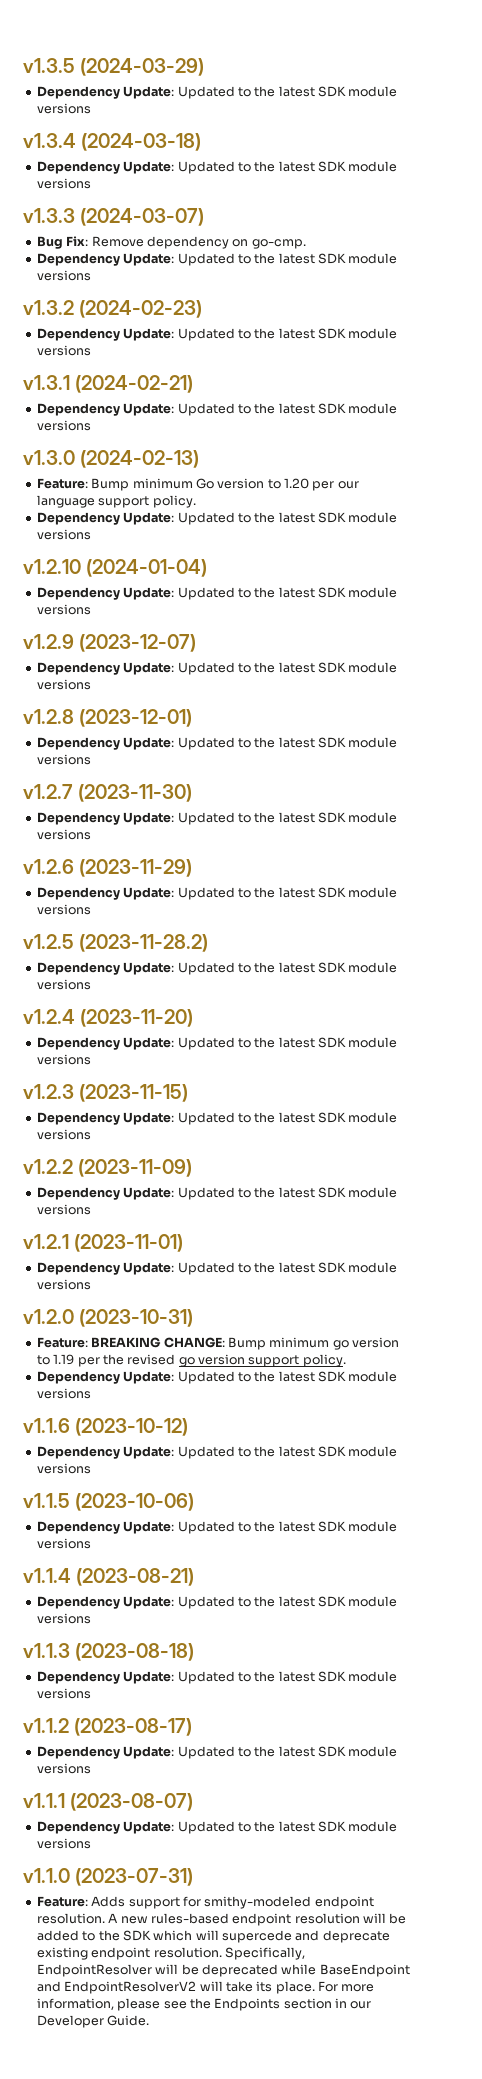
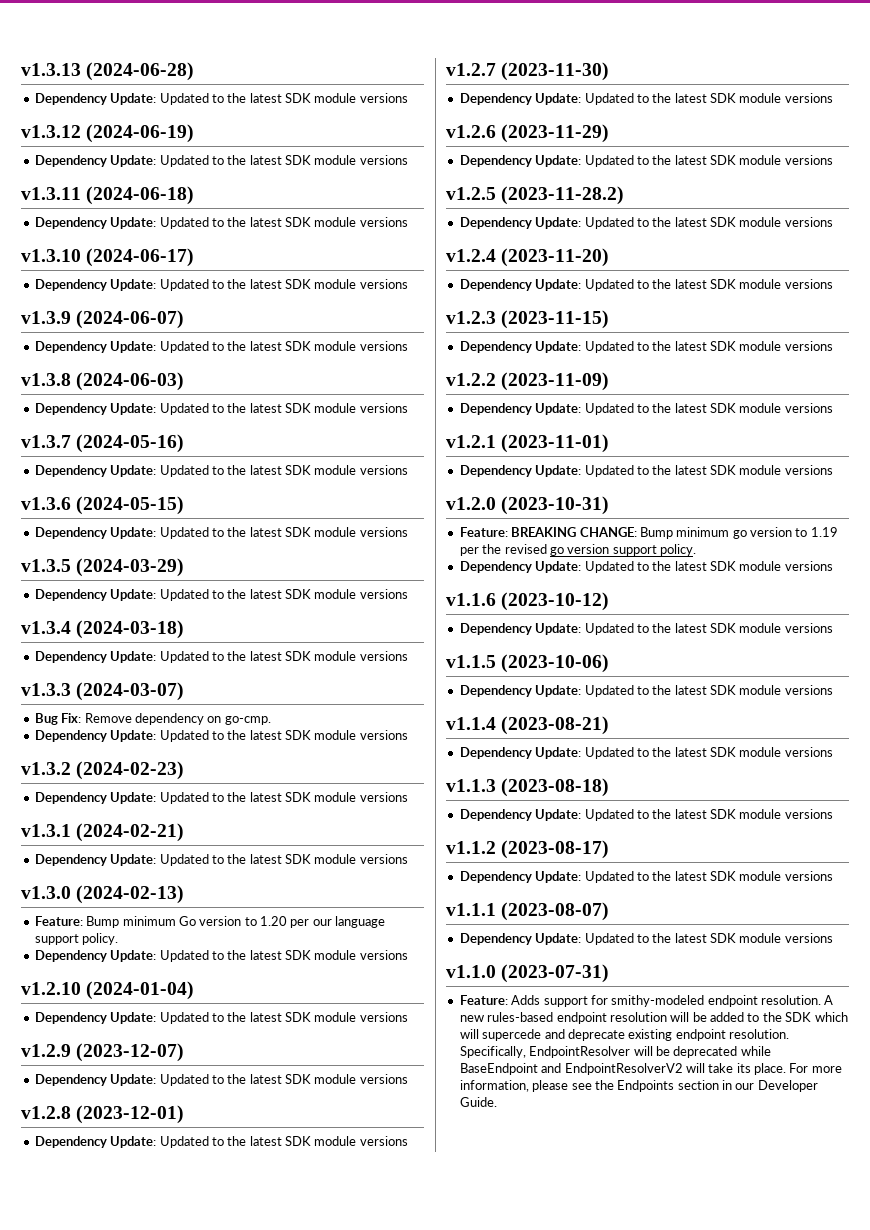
+ v1.3.13 (2024-06-28)
+ Dependency Update: Updated to the latest SDK module versions
+ v1.3.12 (2024-06-19)
+ Dependency Update: Updated to the latest SDK module versions
+ v1.3.11 (2024-06-18)
+ Dependency Update: Updated to the latest SDK module versions
+ v1.3.10 (2024-06-17)
+ Dependency Update: Updated to the latest SDK module versions
+ v1.3.9 (2024-06-07)
+ Dependency Update: Updated to the latest SDK module versions
+ v1.3.8 (2024-06-03)
+ Dependency Update: Updated to the latest SDK module versions
+ v1.3.7 (2024-05-16)
+ Dependency Update: Updated to the latest SDK module versions
+ v1.3.6 (2024-05-15)
+ Dependency Update: Updated to the latest SDK module versions

